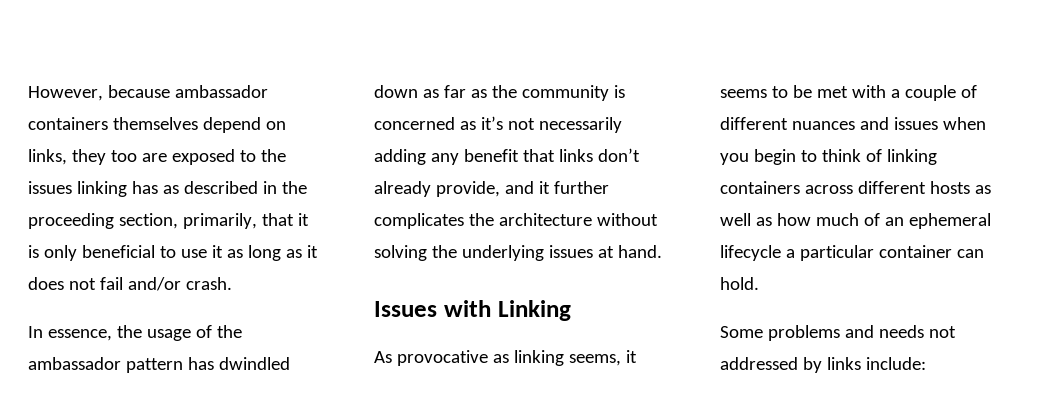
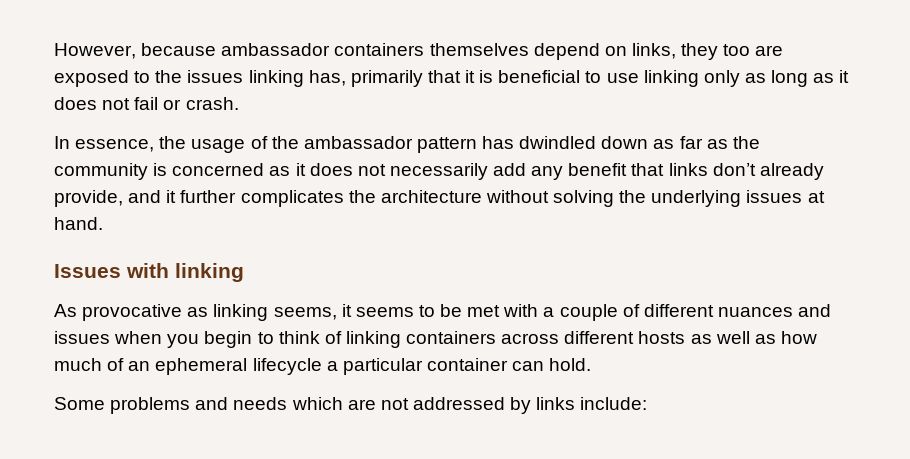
- However, because ambassador containers themselves depend on links, they too are exposed to the issues linking has as described in the proceeding section, primarily, that it is only beneficial to use it as long as it does not fail and/or crash.
+ However, because ambassador containers themselves depend on links, they too are exposed to the issues linking has, primarily that it is beneficial to use linking only as long as it does not fail or crash.
- In essence, the usage of the ambassador pattern has dwindled down as far as the community is concerned as it’s not necessarily adding any benefit that links don’t already provide, and it further complicates the architecture without solving the underlying issues at hand.
+ In essence, the usage of the ambassador pattern has dwindled down as far as the community is concerned as it does not necessarily add any benefit that links don’t already provide, and it further complicates the architecture without solving the underlying issues at hand.
- Issues with Linking
+ Issues with linking
- Some problems and needs not addressed by links include:
+ Some problems and needs which are not addressed by links include:

